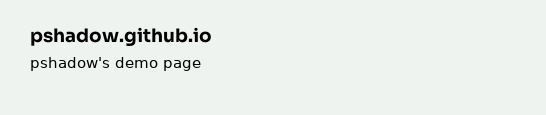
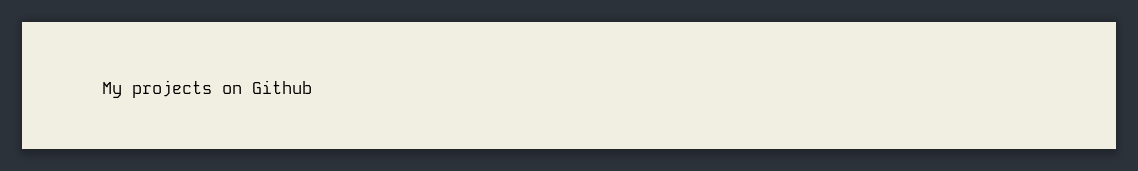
- pshadow.github.io
- pshadow's demo page
+ My projects on Github

